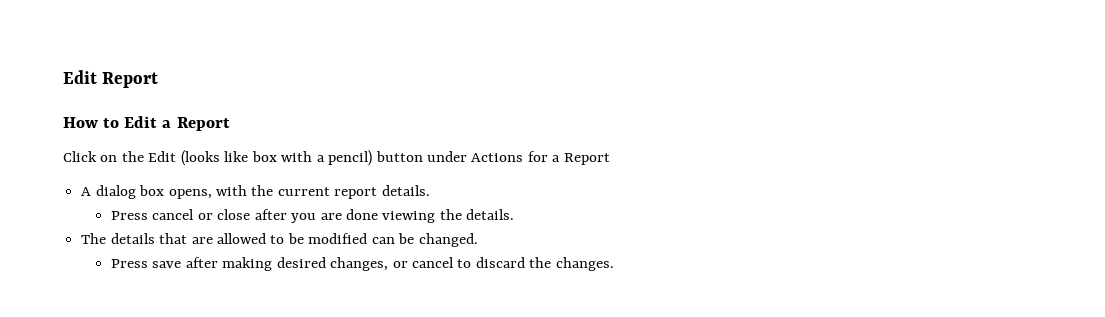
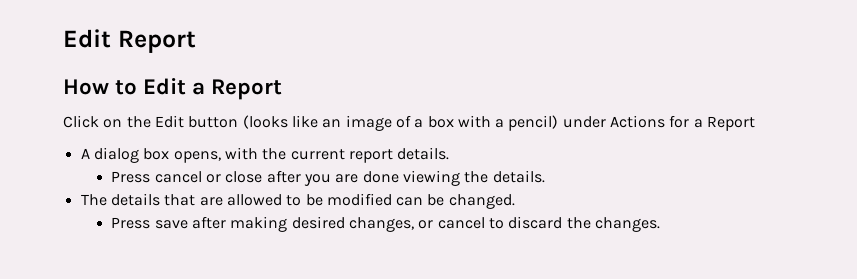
- Click on the Edit (looks like box with a pencil) button under Actions for a Report
+ Click on the Edit button (looks like an image of a box with a pencil) under Actions for a Report

